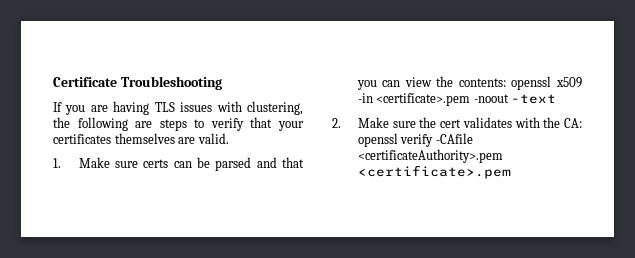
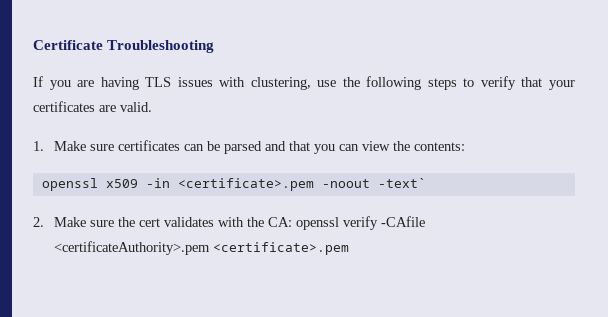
- If you are having TLS issues with clustering, the following are steps to verify that your certificates themselves are valid.
+ If you are having TLS issues with clustering, use the following steps to verify that your certificates are valid.
- 1. Make sure certs can be parsed and that you can view the contents: openssl x509 -in <certificate>.pem -noout -text
+ 1. Make sure certificates can be parsed and that you can view the contents:
+ openssl x509 -in <certificate>.pem -noout -text`

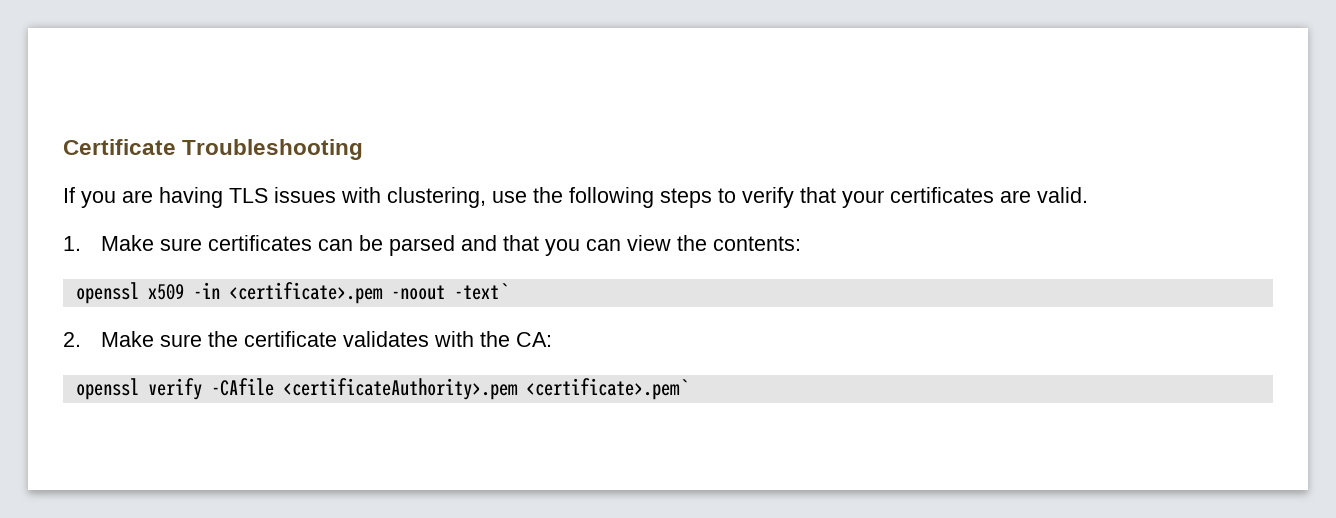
- 2. Make sure the cert validates with the CA: openssl verify -CAfile <certificateAuthority>.pem <certificate>.pem
+ 2. Make sure the certificate validates with the CA:
+ openssl verify -CAfile <certificateAuthority>.pem <certificate>.pem`

